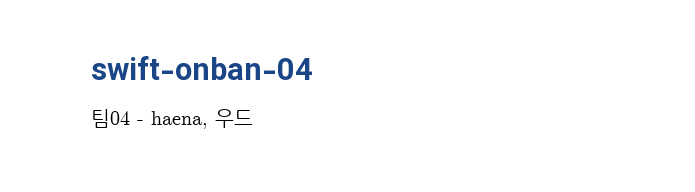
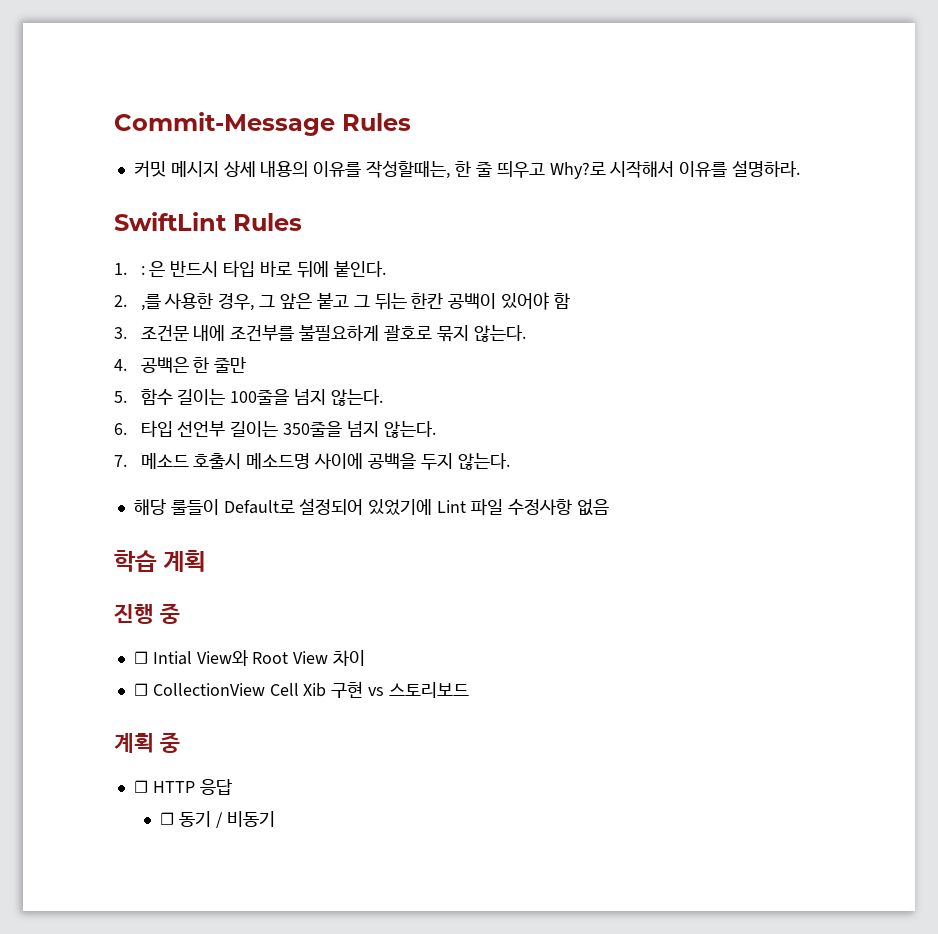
- swift-onban-04
- 팀04 - haena, 우드
+ Commit-Message Rules
+ 커밋 메시지 상세 내용의 이유를 작성할때는, 한 줄 띄우고 Why?로 시작해서 이유를 설명하라.
+ SwiftLint Rules
+ 1. : 은 반드시 타입 바로 뒤에 붙인다.
+ 2. ,를 사용한 경우, 그 앞은 붙고 그 뒤는 한칸 공백이 있어야 함
+ 3. 조건문 내에 조건부를 불필요하게 괄호로 묶지 않는다.
+ 4. 공백은 한 줄만
+ 5. 함수 길이는 100줄을 넘지 않는다.
+ 6. 타입 선언부 길이는 350줄을 넘지 않는다.
+ 7. 메소드 호출시 메소드명 사이에 공백을 두지 않는다.
+ 해당 룰들이 Default로 설정되어 있었기에 Lint 파일 수정사항 없음
+ 학습 계획
+ 진행 중
+ ☐ Intial View와 Root View 차이
+ ☐ CollectionView Cell Xib 구현 vs 스토리보드
+ 계획 중
+ ☐ HTTP 응답
+ ☐ 동기 / 비동기

